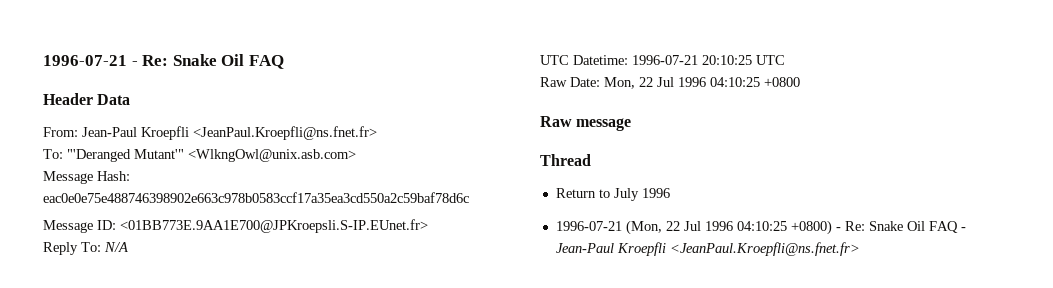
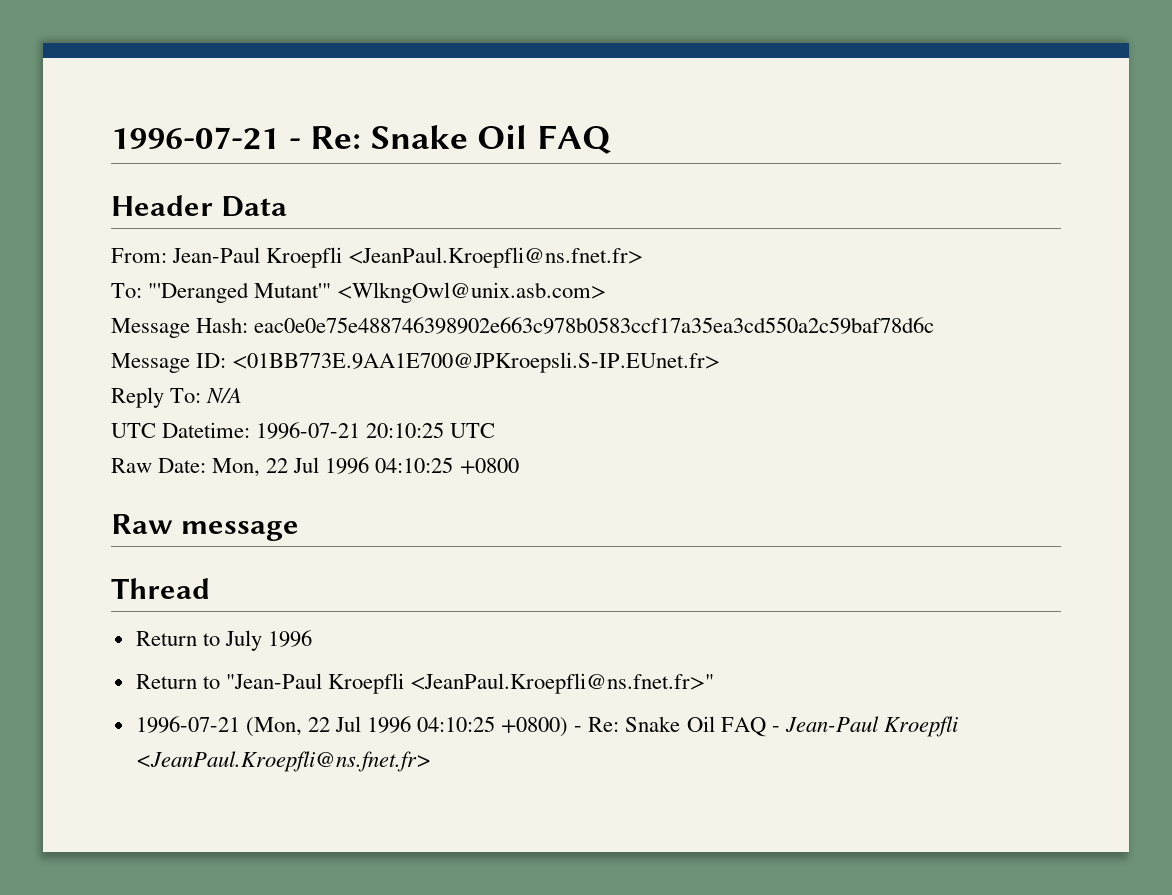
+ Return to "Jean-Paul Kroepfli <JeanPaul.Kroepfli@ns.fnet.fr>"

